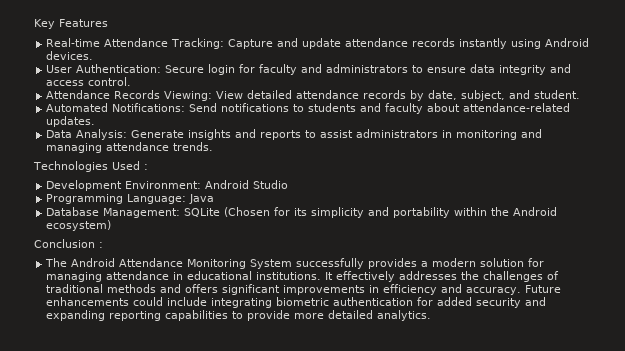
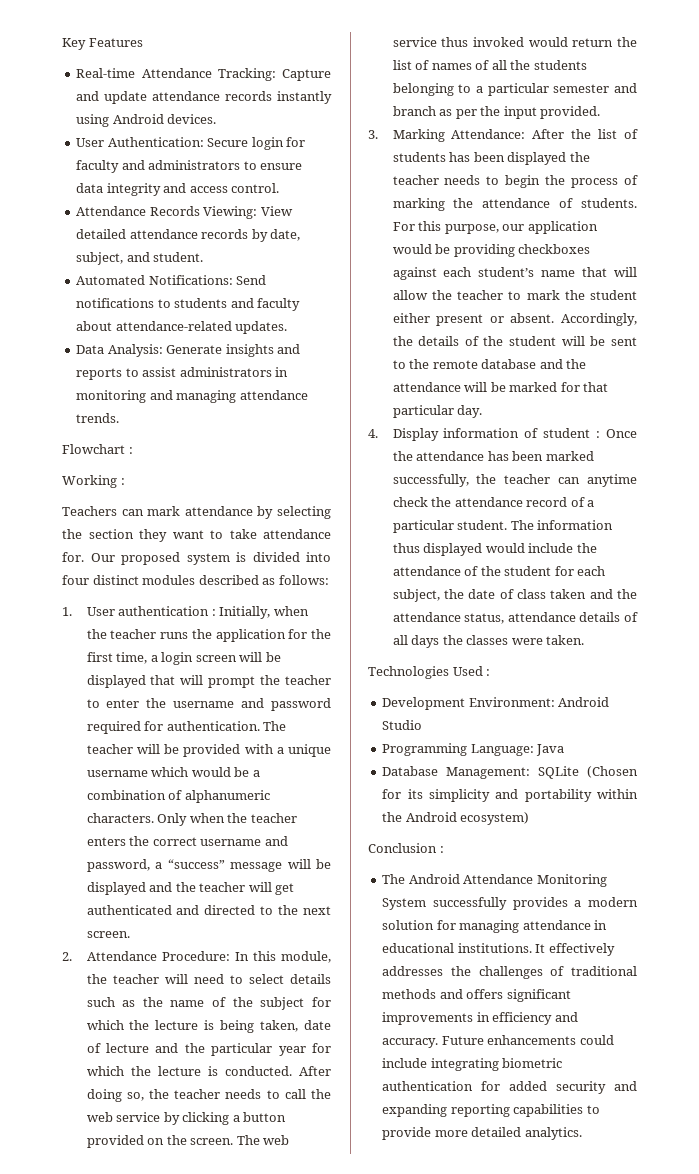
+ Flowchart :
+ Working :
+ Teachers can mark attendance by selecting the section they want to take attendance for. Our proposed system is divided into four distinct modules described as follows:
+ 1. User authentication : Initially, when the teacher runs the application for the first time, a login screen will be displayed that will prompt the teacher to enter the username and password required for authentication. The teacher will be provided with a unique username which would be a combination of alphanumeric characters. Only when the teacher enters the correct username and password, a “success” message will be displayed and the teacher will get authenticated and directed to the next screen.
+ 2. Attendance Procedure: In this module, the teacher will need to select details such as the name of the subject for which the lecture is being taken, date of lecture and the particular year for which the lecture is conducted. After doing so, the teacher needs to call the web service by clicking a button provided on the screen. The web service thus invoked would return the list of names of all the students belonging to a particular semester and branch as per the input provided.
+ 3. Marking Attendance: After the list of students has been displayed the teacher needs to begin the process of marking the attendance of students. For this purpose, our application would be providing checkboxes against each student’s name that will allow the teacher to mark the student either present or absent. Accordingly, the details of the student will be sent to the remote database and the attendance will be marked for that particular day.
+ 4. Display information of student : Once the attendance has been marked successfully, the teacher can anytime check the attendance record of a particular student. The information thus displayed would include the attendance of the student for each subject, the date of class taken and the attendance status, attendance details of all days the classes were taken.

